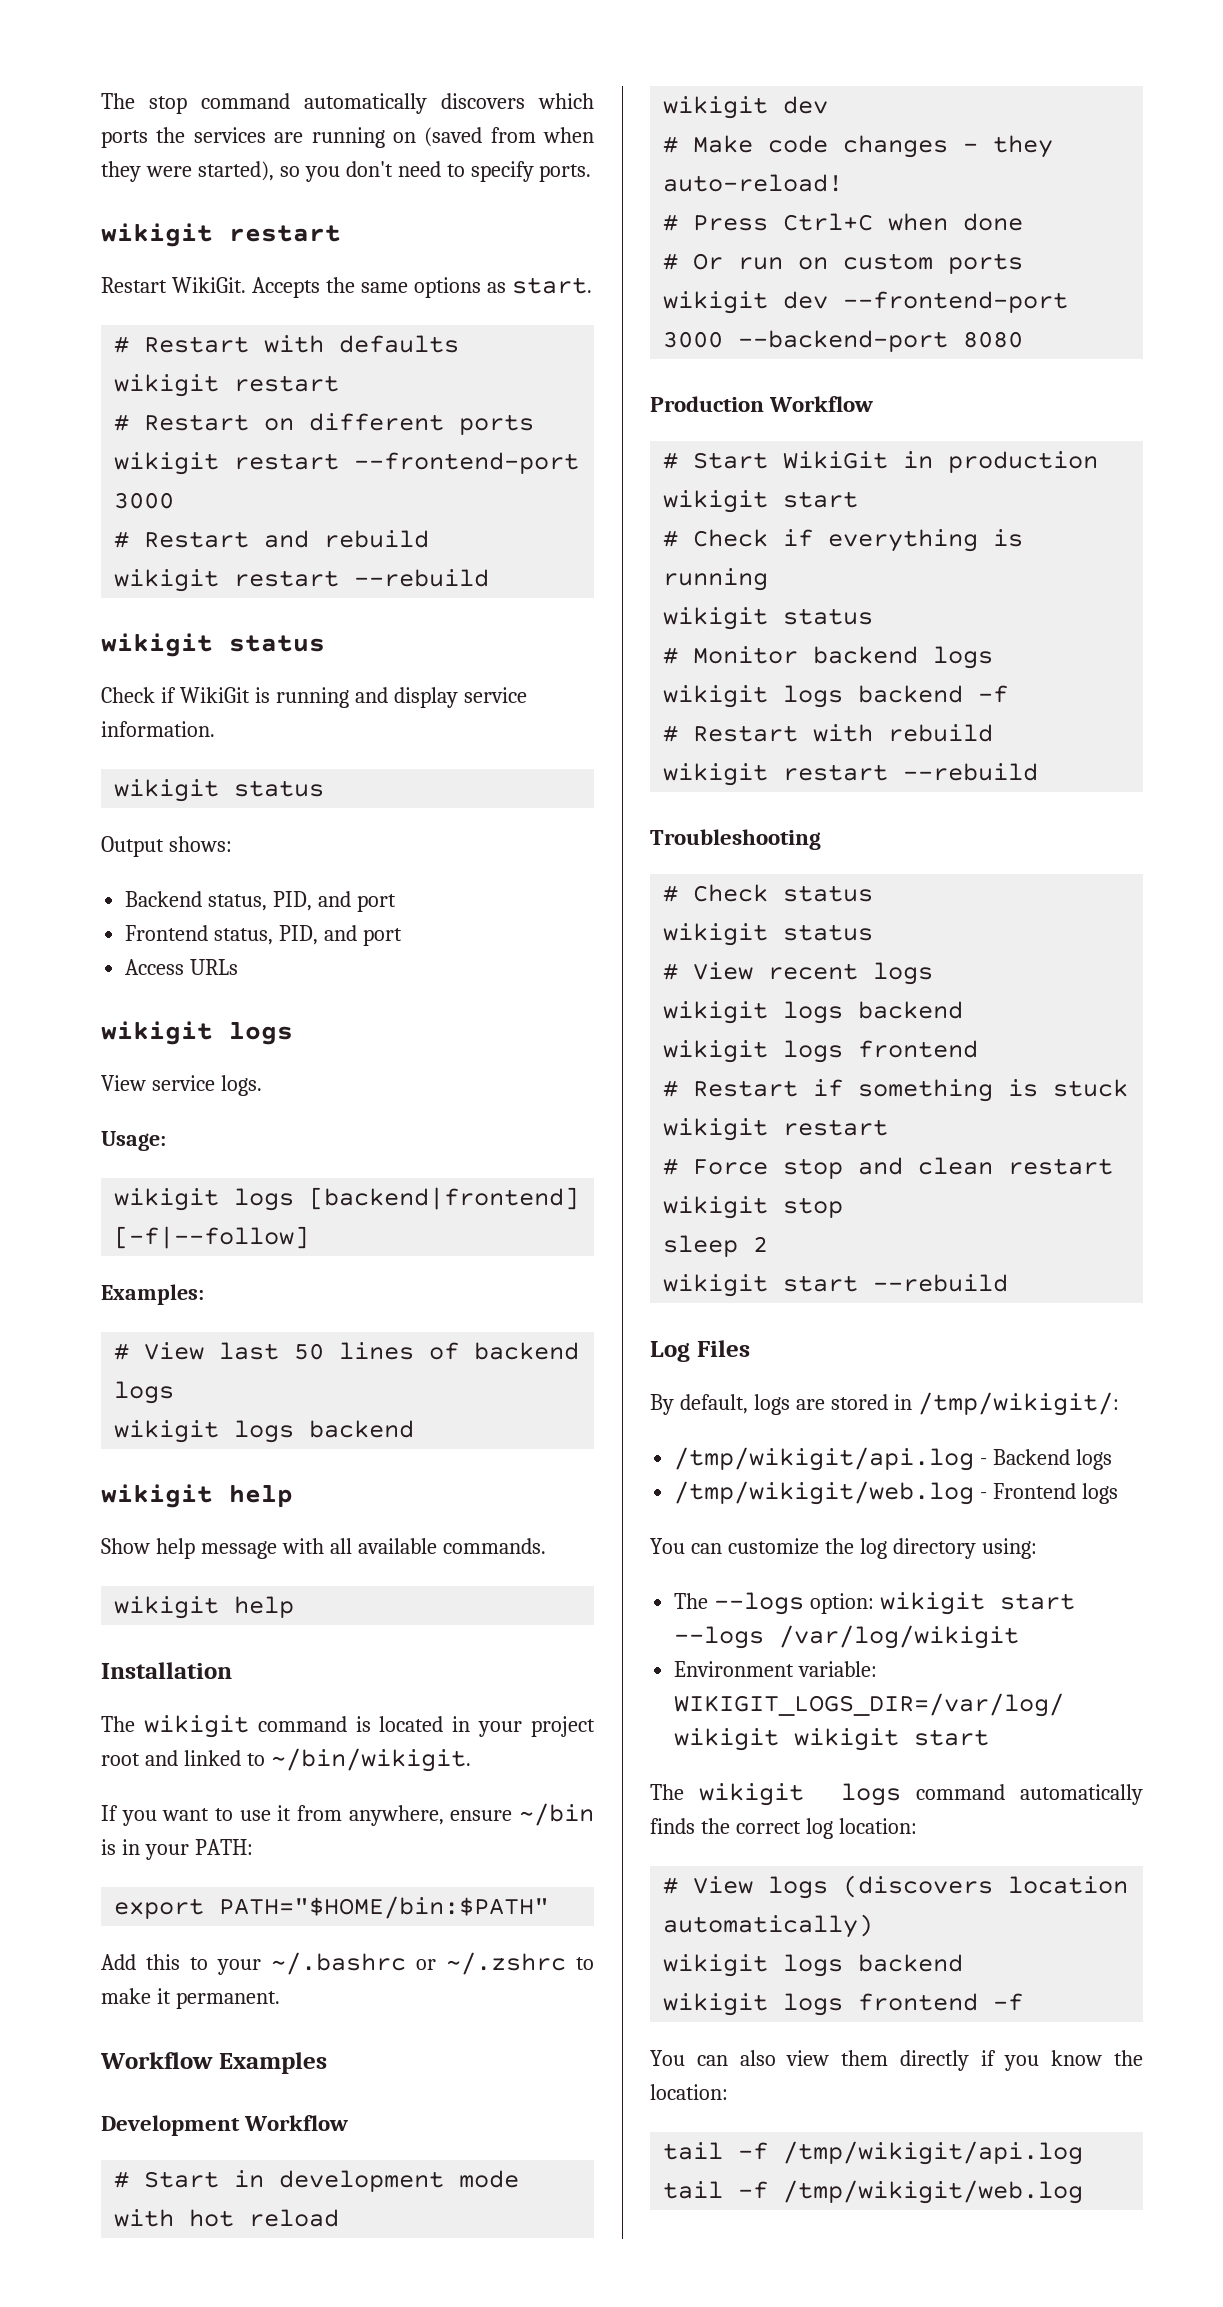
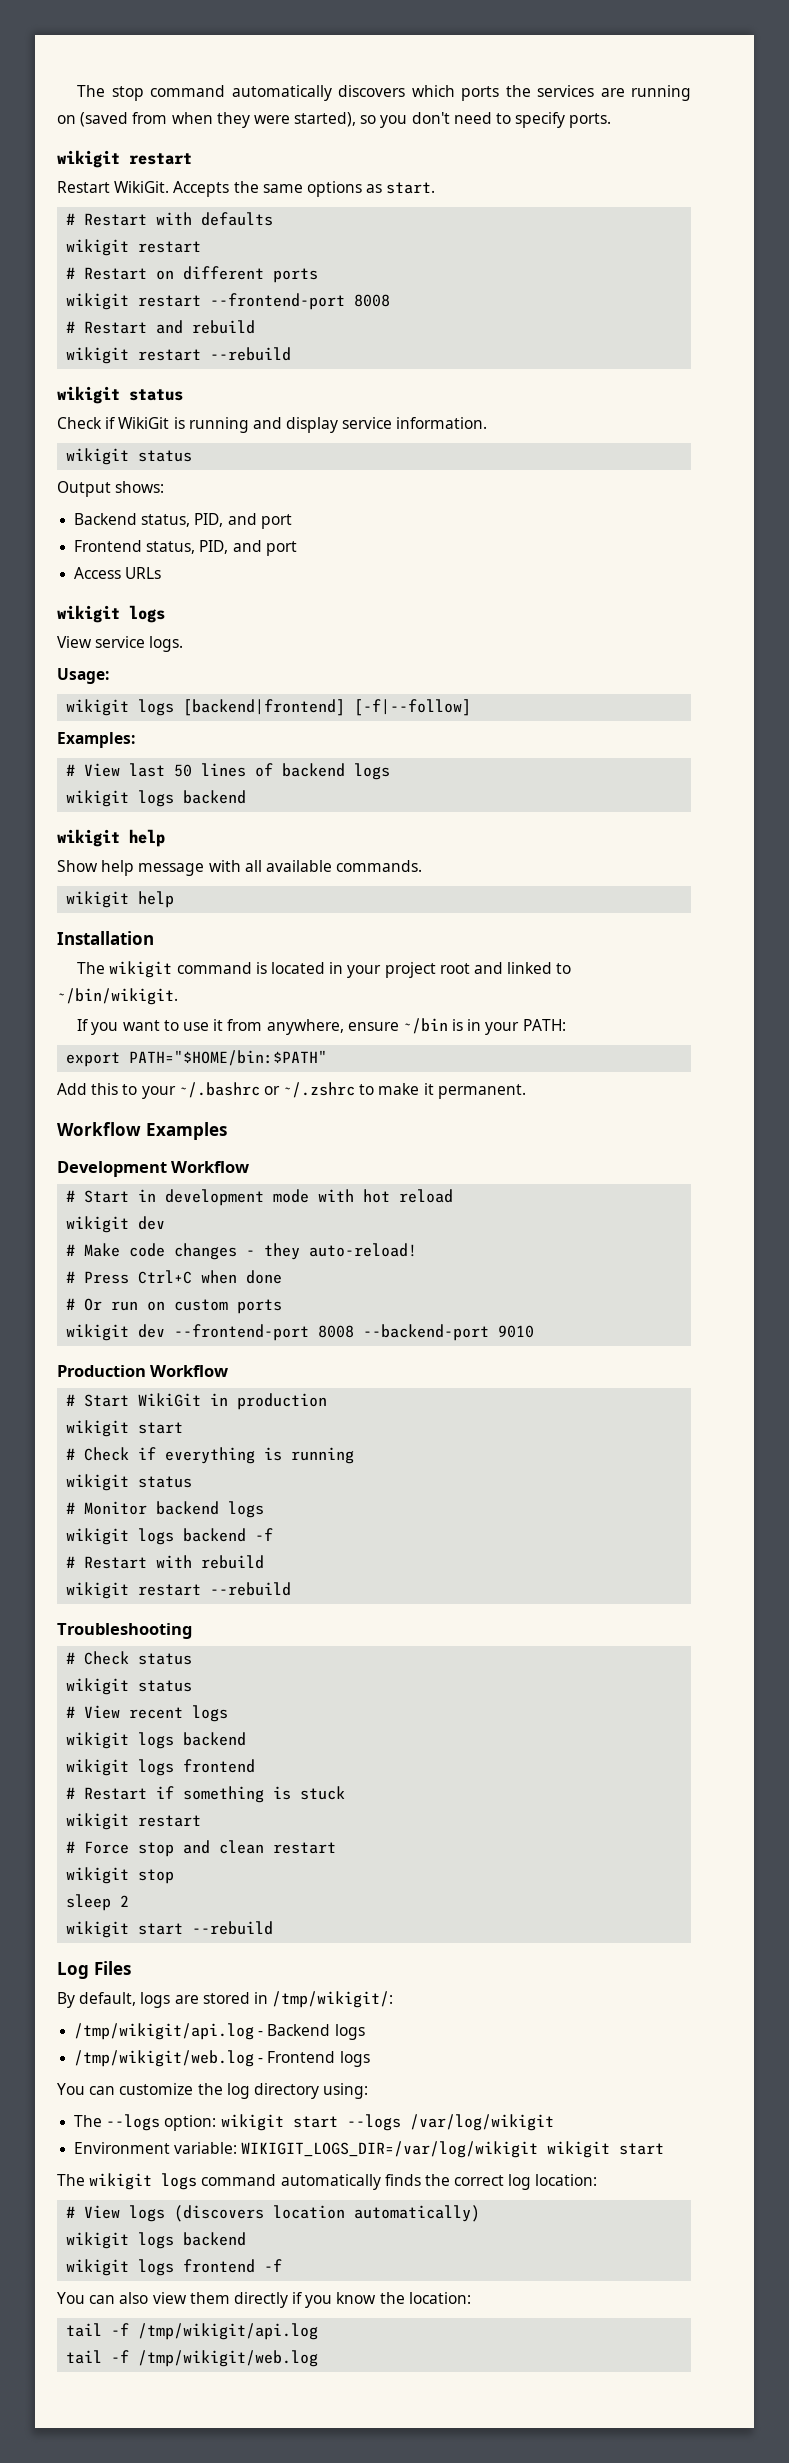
- wikigit restart --frontend-port 3000
+ wikigit restart --frontend-port 8008
- wikigit dev --frontend-port 3000 --backend-port 8080
+ wikigit dev --frontend-port 8008 --backend-port 9010

